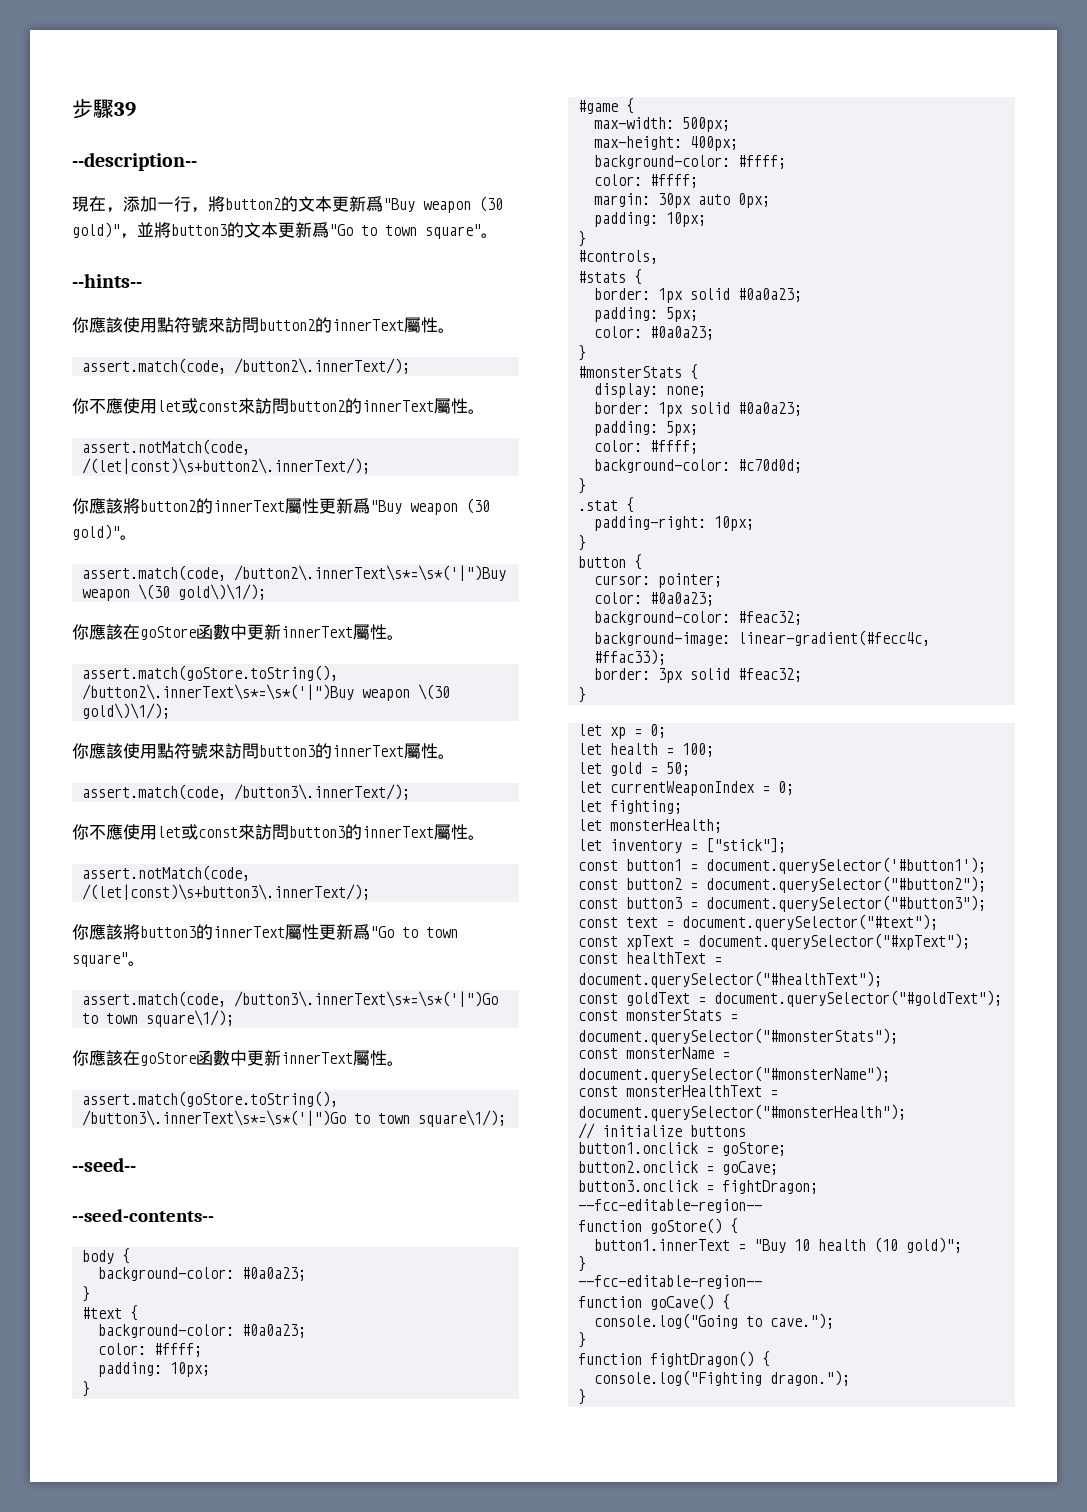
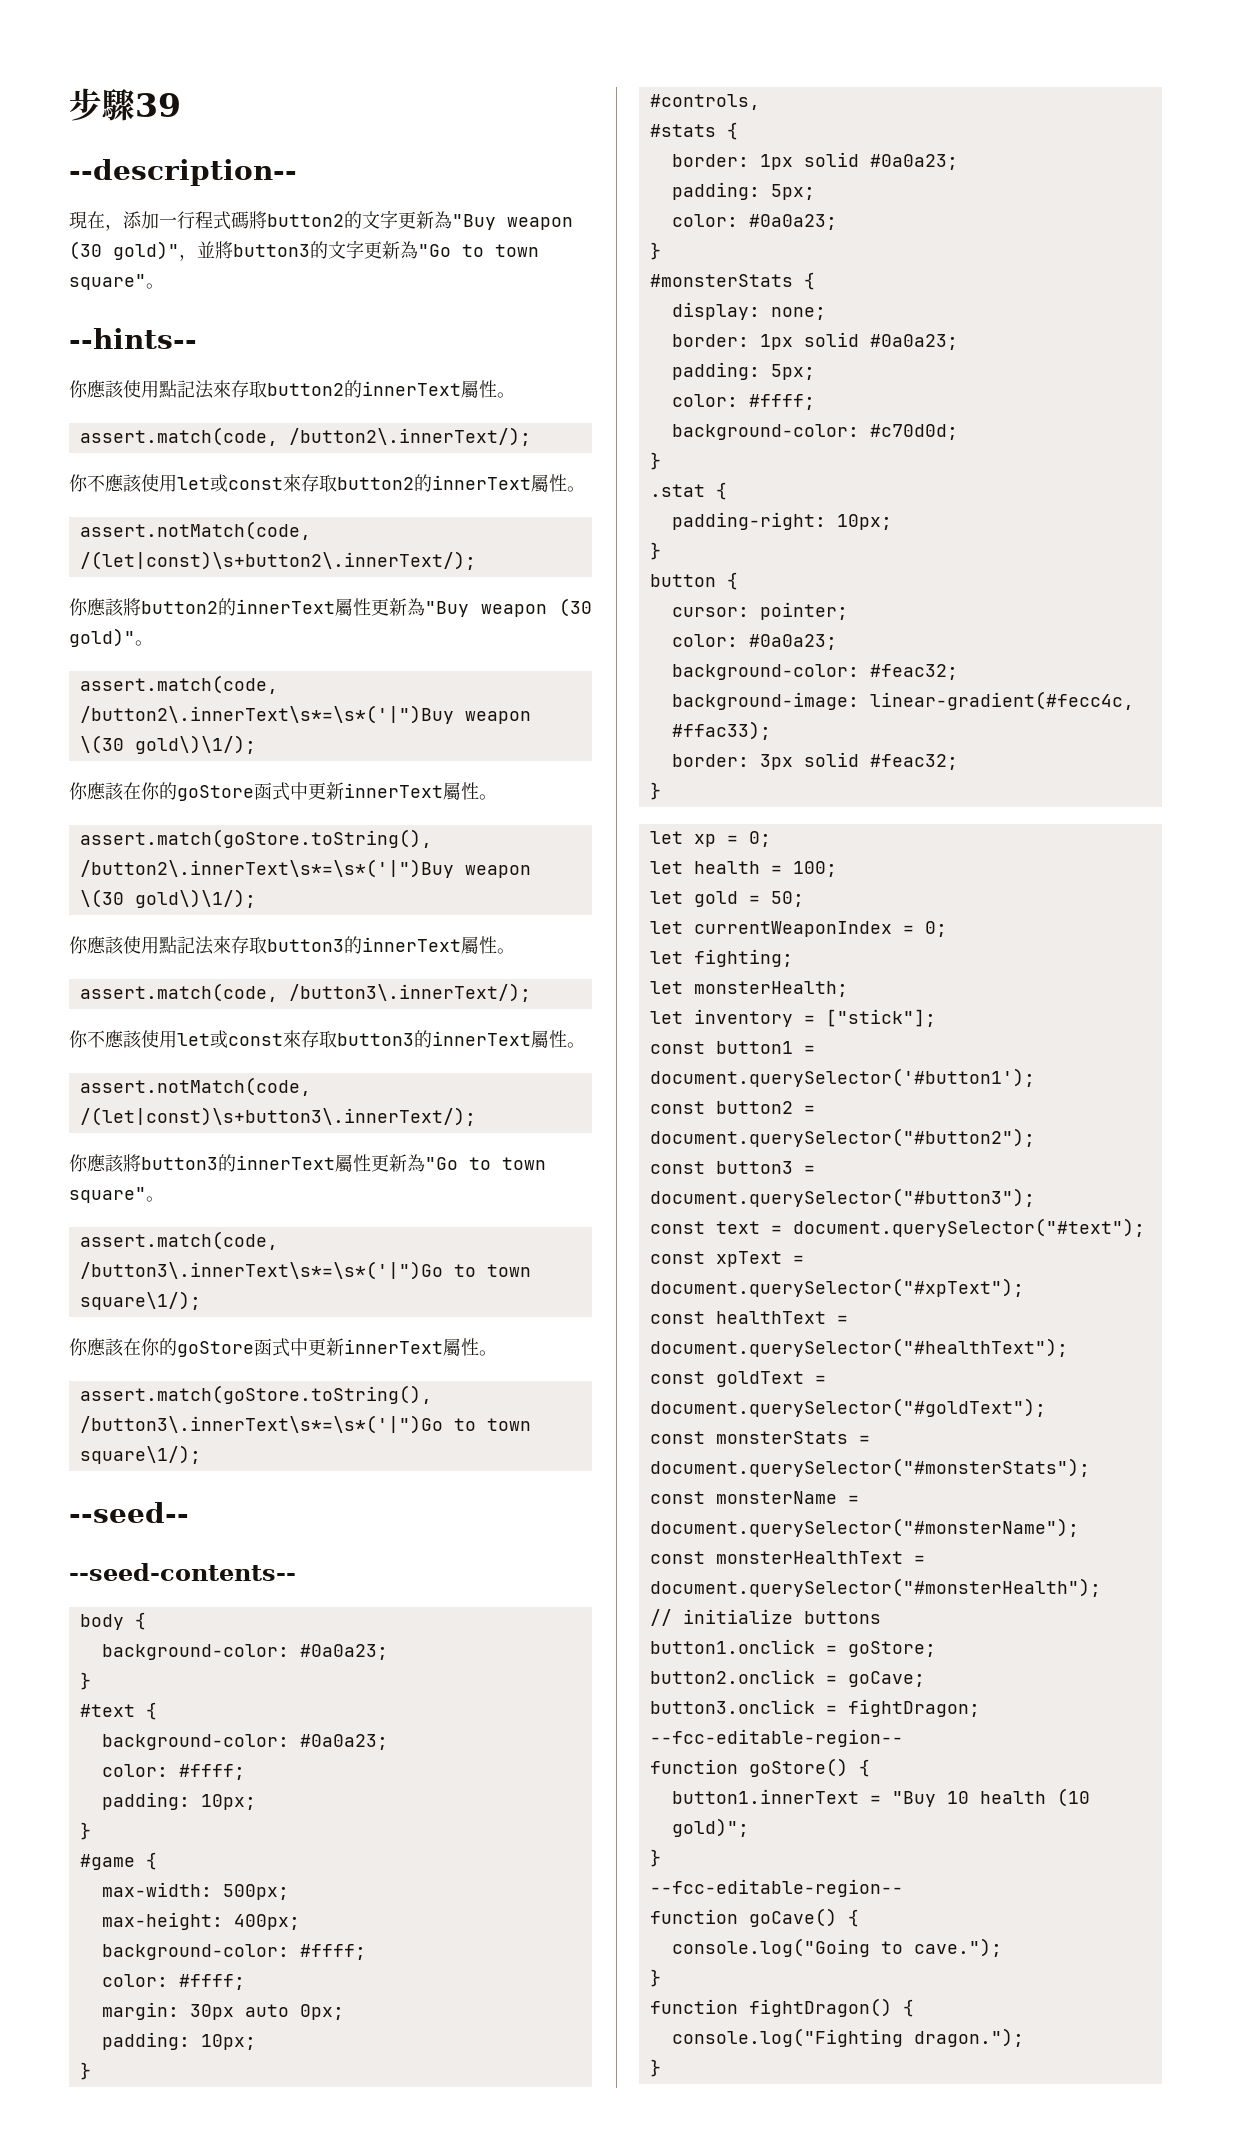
- 現在，添加一行，將button2的文本更新爲"Buy weapon (30 gold)"，並將button3的文本更新爲"Go to town square"。
+ 現在，添加一行程式碼將button2的文字更新為"Buy weapon (30 gold)"，並將button3的文字更新為"Go to town square"。
- 你應該使用點符號來訪問button2的innerText屬性。
+ 你應該使用點記法來存取button2的innerText屬性。
- 你不應使用let或const來訪問button2的innerText屬性。
+ 你不應該使用let或const來存取button2的innerText屬性。
- 你應該將button2的innerText屬性更新爲"Buy weapon (30 gold)"。
+ 你應該將button2的innerText屬性更新為"Buy weapon (30 gold)"。
  assert.match(code, /button2\.innerText\s*=\s*('|")Buy weapon \(30 gold\)\1/);
- 你應該在goStore函數中更新innerText屬性。
+ 你應該在你的goStore函式中更新innerText屬性。
- 你應該使用點符號來訪問button3的innerText屬性。
+ 你應該使用點記法來存取button3的innerText屬性。
- 你不應使用let或const來訪問button3的innerText屬性。
+ 你不應該使用let或const來存取button3的innerText屬性。
- 你應該將button3的innerText屬性更新爲"Go to town square"。
+ 你應該將button3的innerText屬性更新為"Go to town square"。
  assert.match(code, /button3\.innerText\s*=\s*('|")Go to town square\1/);
- 你應該在goStore函數中更新innerText屬性。
+ 你應該在你的goStore函式中更新innerText屬性。

